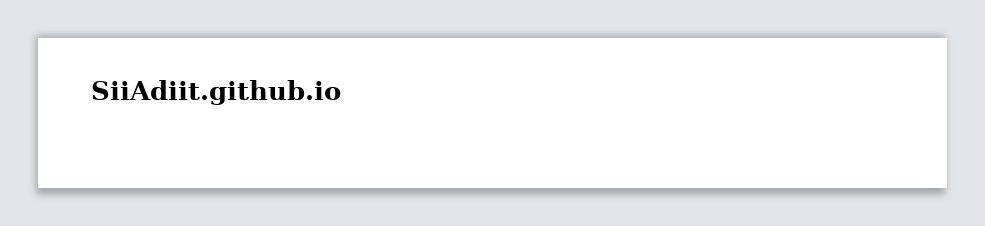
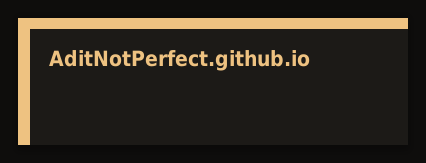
- SiiAdiit.github.io
+ AditNotPerfect.github.io

